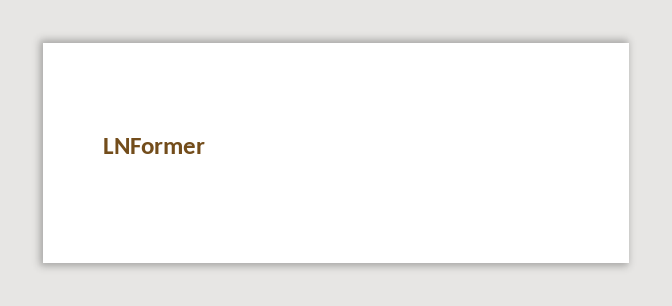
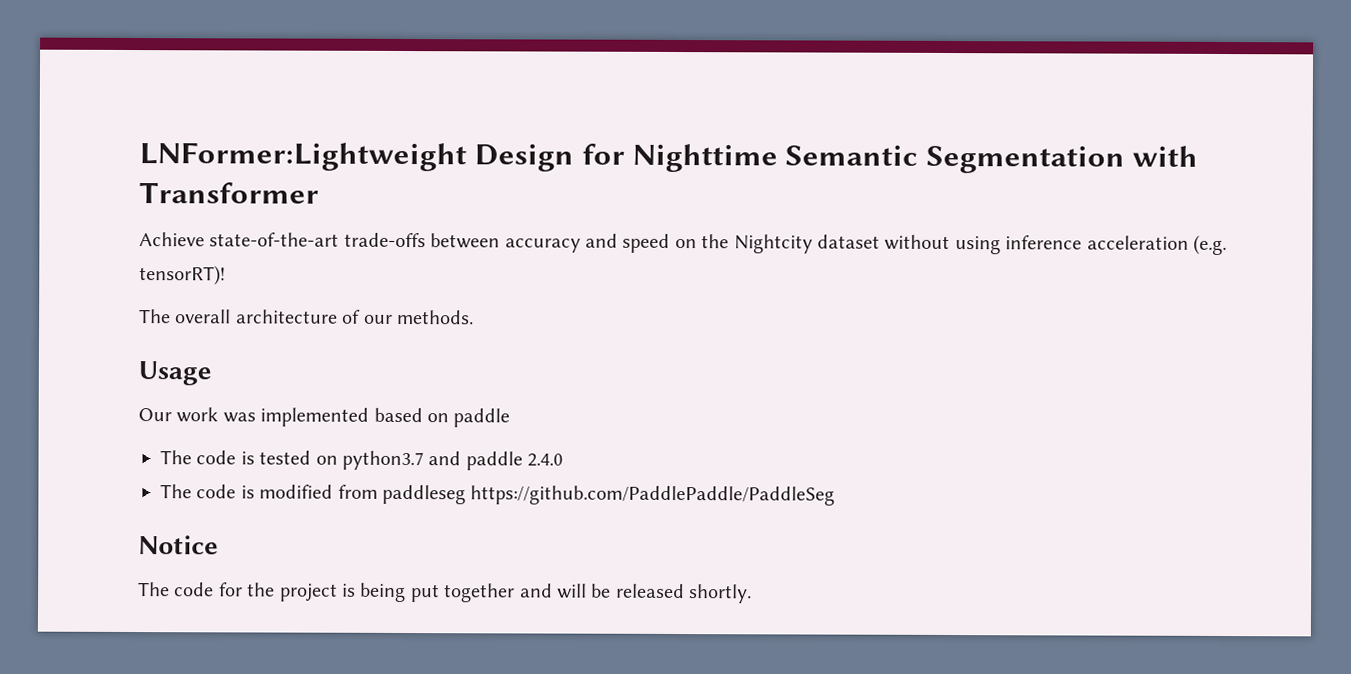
- LNFormer
+ LNFormer:Lightweight Design for Nighttime Semantic Segmentation with Transformer
+ Achieve state-of-the-art trade-offs between accuracy and speed on the Nightcity dataset without using inference acceleration (e.g. tensorRT)!
+ The overall architecture of our methods.
+ Usage
+ Our work was implemented based on paddle
+ The code is tested on python3.7 and paddle 2.4.0
+ The code is modified from paddleseg https://github.com/PaddlePaddle/PaddleSeg
+ Notice
+ The code for the project is being put together and will be released shortly.

